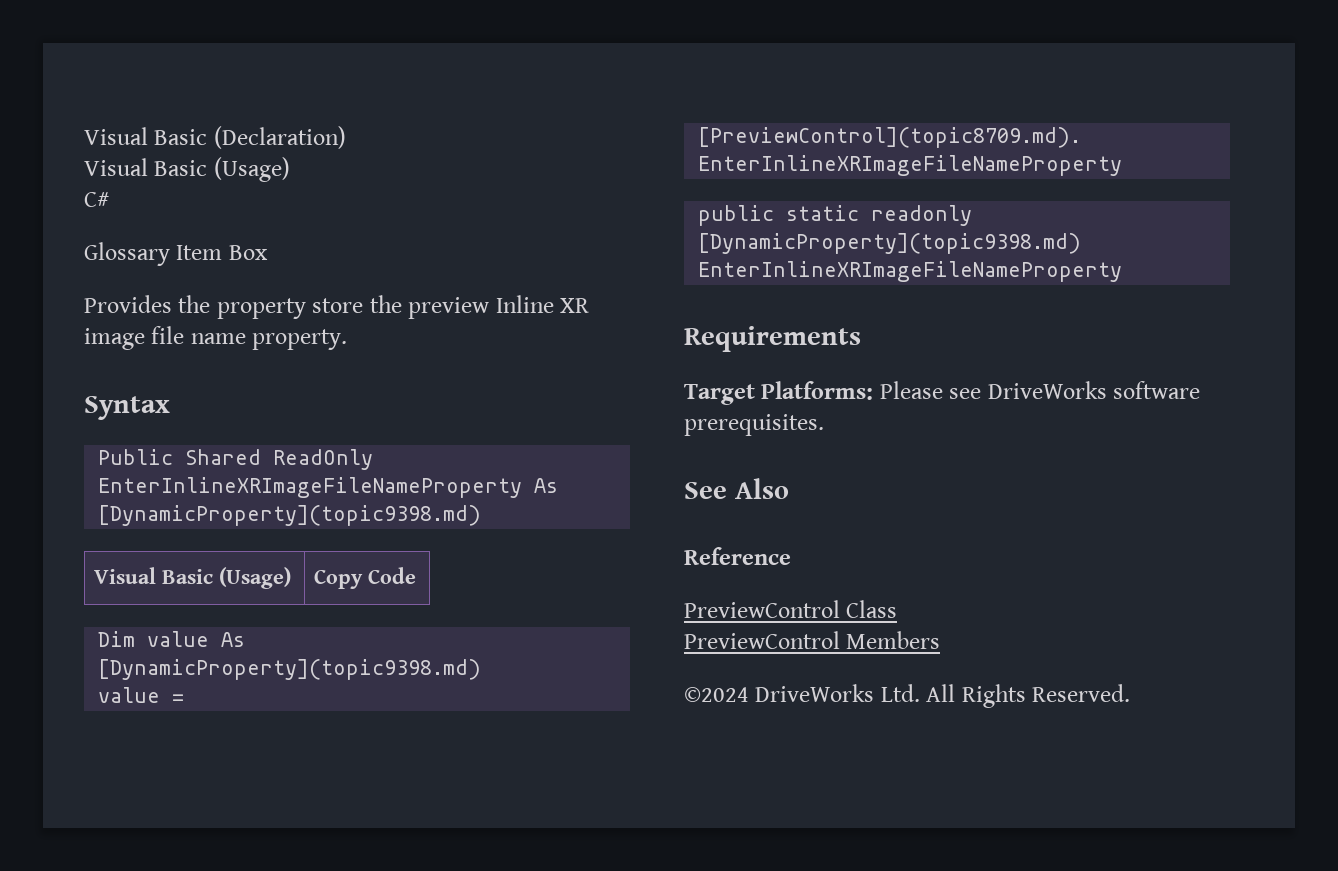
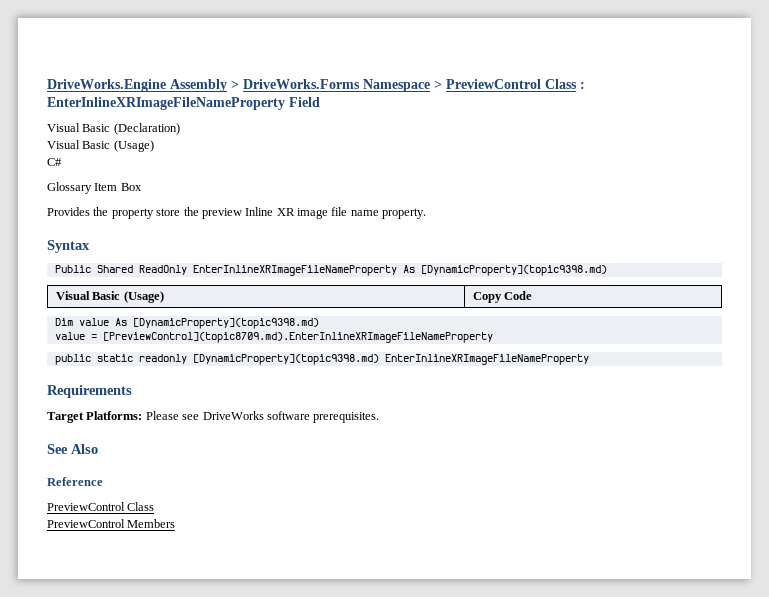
+ DriveWorks.Engine Assembly > DriveWorks.Forms Namespace > PreviewControl Class : EnterInlineXRImageFileNameProperty Field
- ©2024 DriveWorks Ltd. All Rights Reserved.

